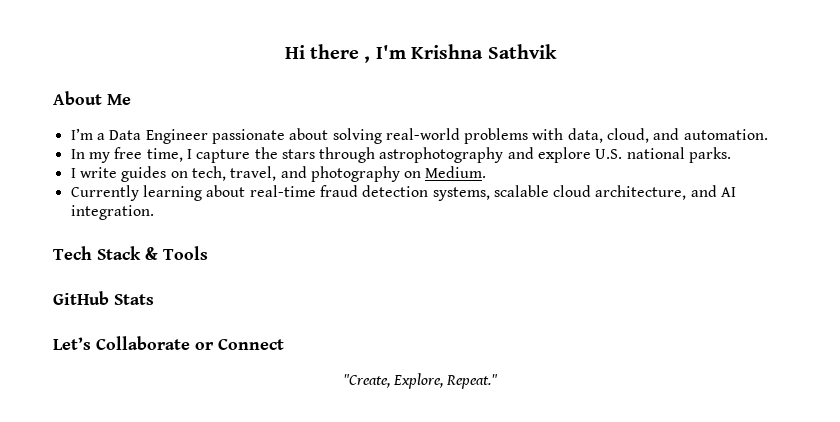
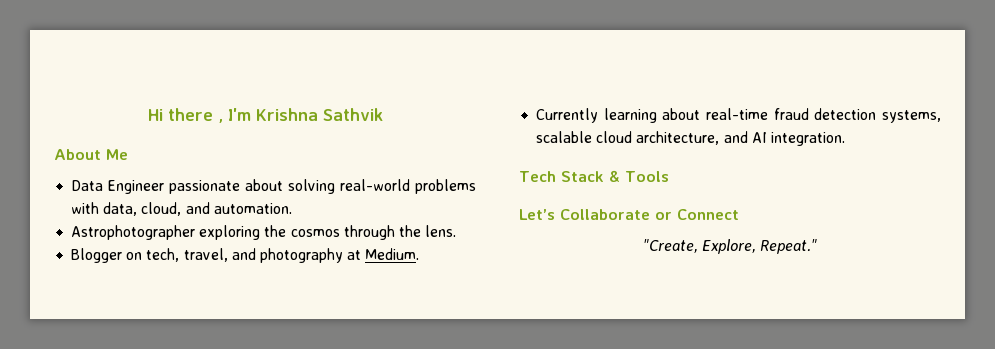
- I’m a Data Engineer passionate about solving real-world problems with data, cloud, and automation.
+ Data Engineer passionate about solving real-world problems with data, cloud, and automation.
- In my free time, I capture the stars through astrophotography and explore U.S. national parks.
- I write guides on tech, travel, and photography on Medium.
+ Astrophotographer exploring the cosmos through the lens.
+ Blogger on tech, travel, and photography at Medium.
- GitHub Stats

